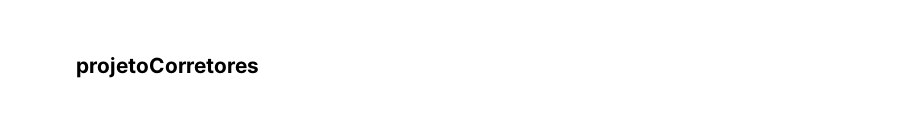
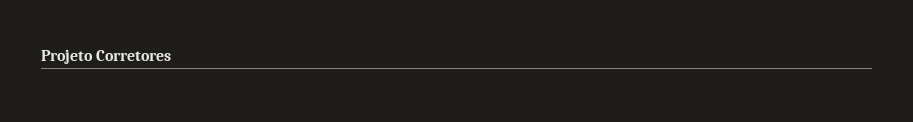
- projetoCorretores
+ Projeto Corretores

